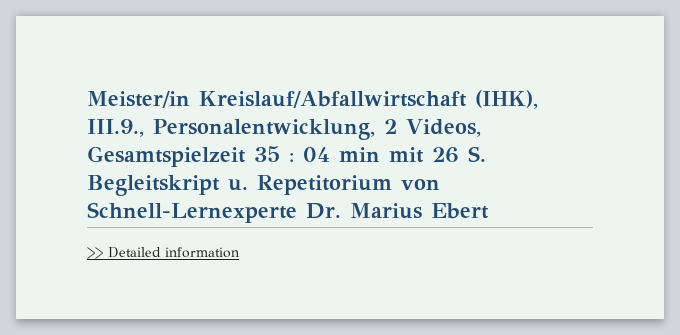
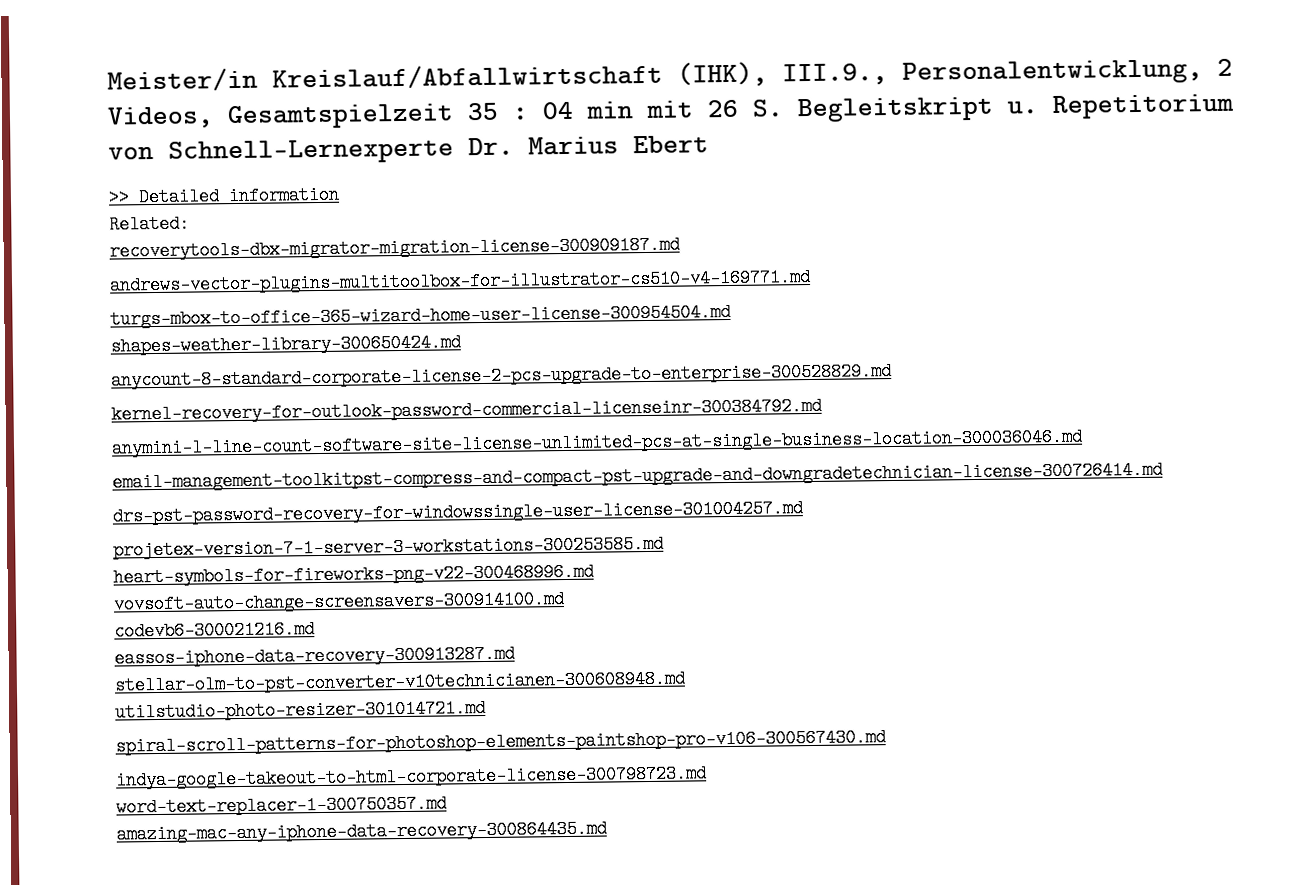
+ Related:
+ recoverytools-dbx-migrator-migration-license-300909187.md
+ andrews-vector-plugins-multitoolbox-for-illustrator-cs510-v4-169771.md
+ turgs-mbox-to-office-365-wizard-home-user-license-300954504.md
+ shapes-weather-library-300650424.md
+ anycount-8-standard-corporate-license-2-pcs-upgrade-to-enterprise-300528829.md
+ kernel-recovery-for-outlook-password-commercial-licenseinr-300384792.md
+ anymini-l-line-count-software-site-license-unlimited-pcs-at-single-business-location-300036046.md
+ email-management-toolkitpst-compress-and-compact-pst-upgrade-and-downgradetechnician-license-300726414.md
+ drs-pst-password-recovery-for-windowssingle-user-license-301004257.md
+ projetex-version-7-1-server-3-workstations-300253585.md
+ heart-symbols-for-fireworks-png-v22-300468996.md
+ vovsoft-auto-change-screensavers-300914100.md
+ codevb6-300021216.md
+ eassos-iphone-data-recovery-300913287.md
+ stellar-olm-to-pst-converter-v10technicianen-300608948.md
+ utilstudio-photo-resizer-301014721.md
+ spiral-scroll-patterns-for-photoshop-elements-paintshop-pro-v106-300567430.md
+ indya-google-takeout-to-html-corporate-license-300798723.md
+ word-text-replacer-1-300750357.md
+ amazing-mac-any-iphone-data-recovery-300864435.md

